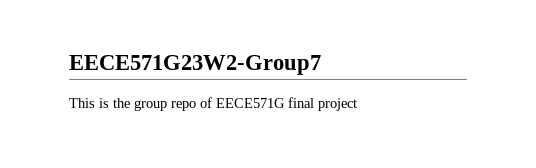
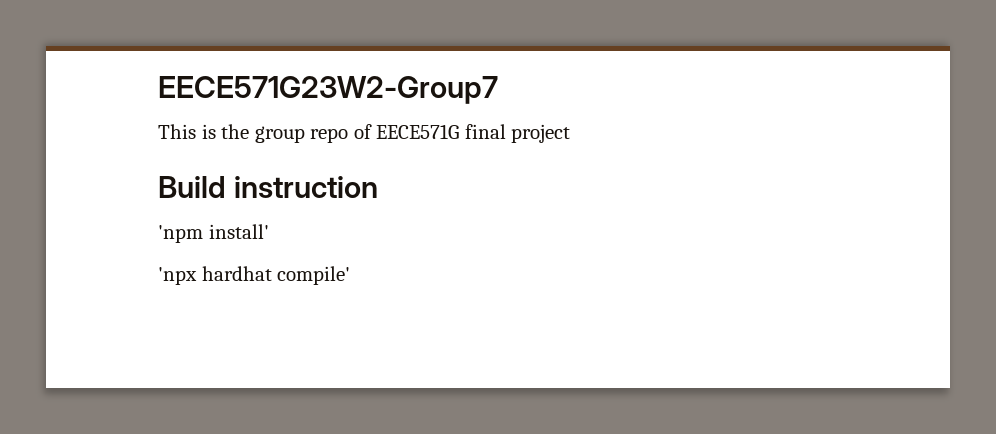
+ Build instruction
+ 'npm install'
+ 'npx hardhat compile'

